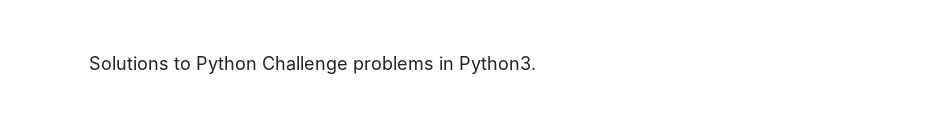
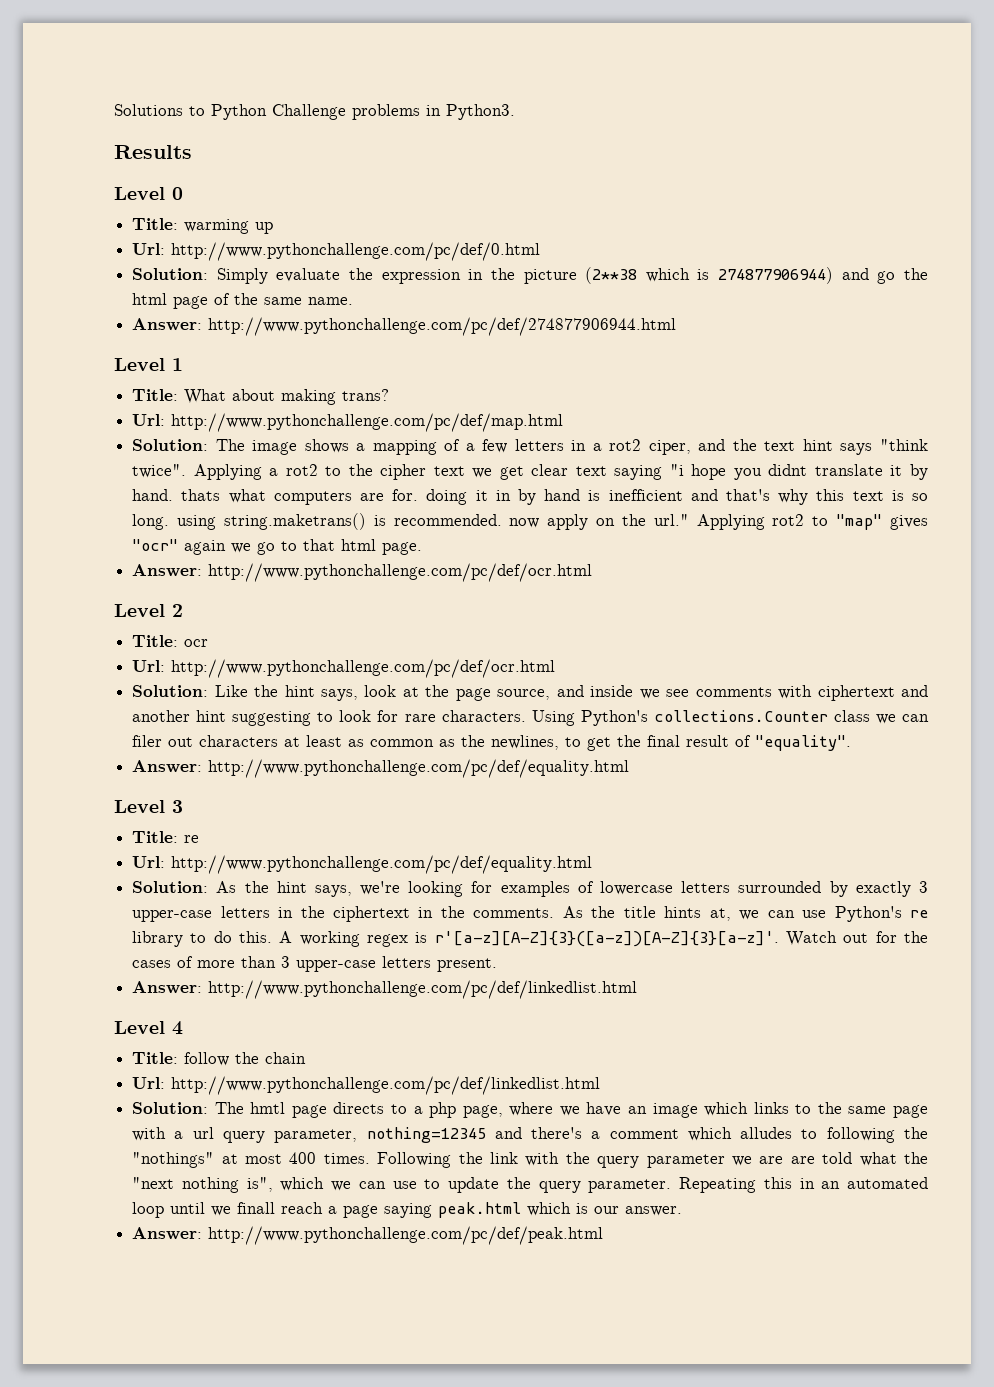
+ Results
+ Level 0
+ Title: warming up
+ Url: http://www.pythonchallenge.com/pc/def/0.html
+ Solution: Simply evaluate the expression in the picture (2**38 which is 274877906944) and go the html page of the same name.
+ Answer: http://www.pythonchallenge.com/pc/def/274877906944.html
+ Level 1
+ Title: What about making trans?
+ Url: http://www.pythonchallenge.com/pc/def/map.html
+ Solution: The image shows a mapping of a few letters in a rot2 ciper, and the text hint says "think twice". Applying a rot2 to the cipher text we get clear text saying "i hope you didnt translate it by hand. thats what computers are for. doing it in by hand is inefficient and that's why this text is so long. using string.maketrans() is recommended. now apply on the url." Applying rot2 to "map" gives "ocr" again we go to that html page.
+ Answer: http://www.pythonchallenge.com/pc/def/ocr.html
+ Level 2
+ Title: ocr
+ Url: http://www.pythonchallenge.com/pc/def/ocr.html
+ Solution: Like the hint says, look at the page source, and inside we see comments with ciphertext and another hint suggesting to look for rare characters. Using Python's collections.Counter class we can filer out characters at least as common as the newlines, to get the final result of "equality".
+ Answer: http://www.pythonchallenge.com/pc/def/equality.html
+ Level 3
+ Title: re
+ Url: http://www.pythonchallenge.com/pc/def/equality.html
+ Solution: As the hint says, we're looking for examples of lowercase letters surrounded by exactly 3 upper-case letters in the ciphertext in the comments. As the title hints at, we can use Python's re library to do this. A working regex is r'[a-z][A-Z]{3}([a-z])[A-Z]{3}[a-z]'. Watch out for the cases of more than 3 upper-case letters present.
+ Answer: http://www.pythonchallenge.com/pc/def/linkedlist.html
+ Level 4
+ Title: follow the chain
+ Url: http://www.pythonchallenge.com/pc/def/linkedlist.html
+ Solution: The hmtl page directs to a php page, where we have an image which links to the same page with a url query parameter, nothing=12345 and there's a comment which alludes to following the "nothings" at most 400 times. Following the link with the query parameter we are are told what the "next nothing is", which we can use to update the query parameter. Repeating this in an automated loop until we finall reach a page saying peak.html which is our answer.
+ Answer: http://www.pythonchallenge.com/pc/def/peak.html

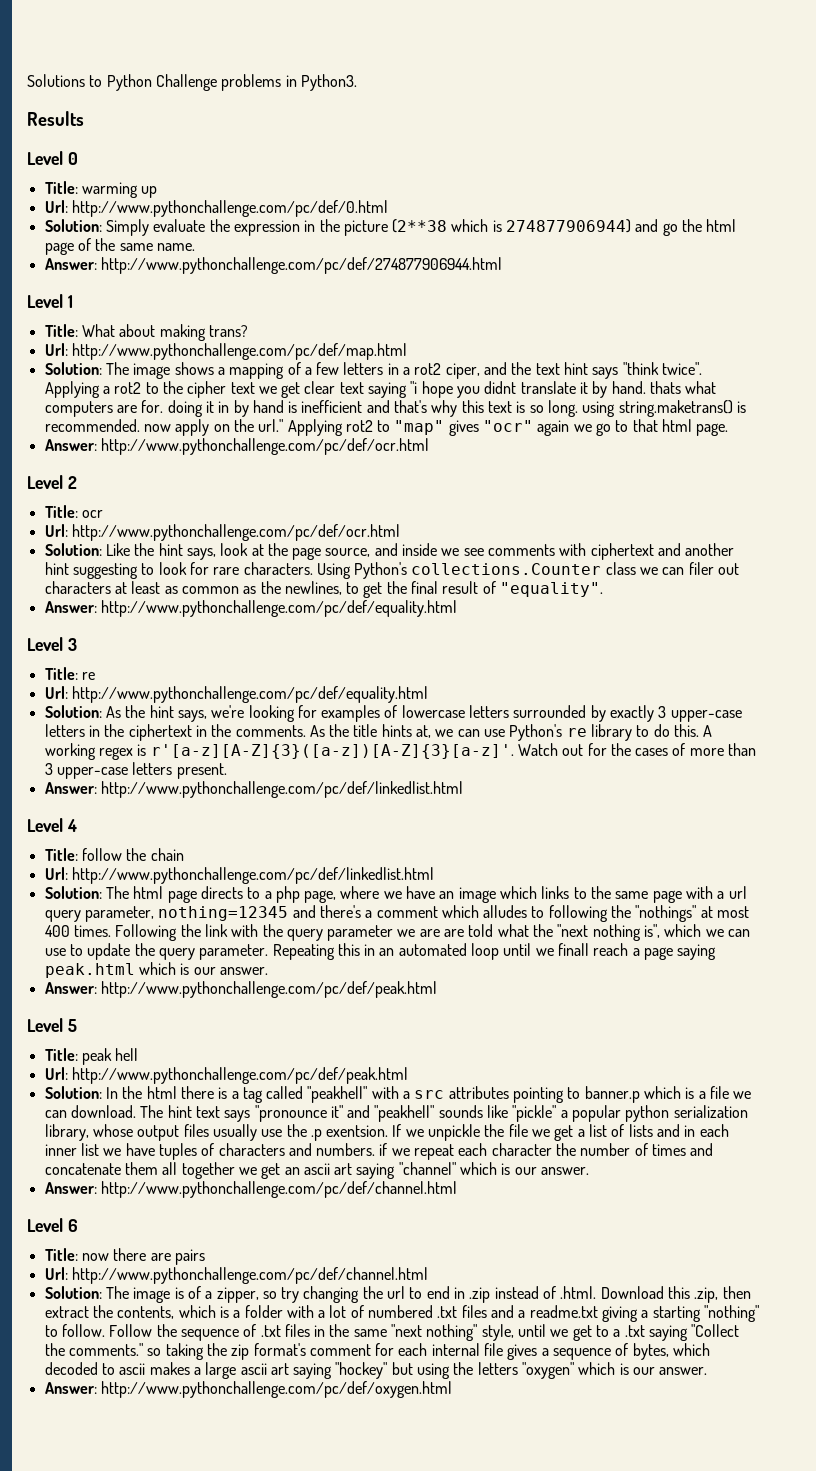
- Solution: The hmtl page directs to a php page, where we have an image which links to the same page with a url query parameter, nothing=12345 and there's a comment which alludes to following the "nothings" at most 400 times.
+ Solution: The html page directs to a php page, where we have an image which links to the same page with a url query parameter, nothing=12345 and there's a comment which alludes to following the "nothings" at most 400 times.
+ Level 5
+ Title: peak hell
+ Url: http://www.pythonchallenge.com/pc/def/peak.html
+ Solution: In the html there is a tag called "peakhell" with a src attributes pointing to banner.p which is a file we can download. The hint text says "pronounce it" and "peakhell" sounds like "pickle" a popular python serialization library, whose output files usually use the .p exentsion. If we unpickle the file we get a list of lists and in each inner list we have tuples of characters and numbers. if we repeat each character the number of times and concatenate them all together we get an ascii art saying "channel" which is our answer.
+ Answer: http://www.pythonchallenge.com/pc/def/channel.html
+ Level 6
+ Title: now there are pairs
+ Url: http://www.pythonchallenge.com/pc/def/channel.html
+ Solution: The image is of a zipper, so try changing the url to end in .zip instead of .html. Download this .zip, then extract the contents, which is a folder with a lot of numbered .txt files and a readme.txt giving a starting "nothing" to follow. Follow the sequence of .txt files in the same "next nothing" style, until we get to a .txt saying "Collect the comments." so taking the zip format's comment for each internal file gives a sequence of bytes, which decoded to ascii makes a large ascii art saying "hockey" but using the letters "oxygen" which is our answer.
+ Answer: http://www.pythonchallenge.com/pc/def/oxygen.html

